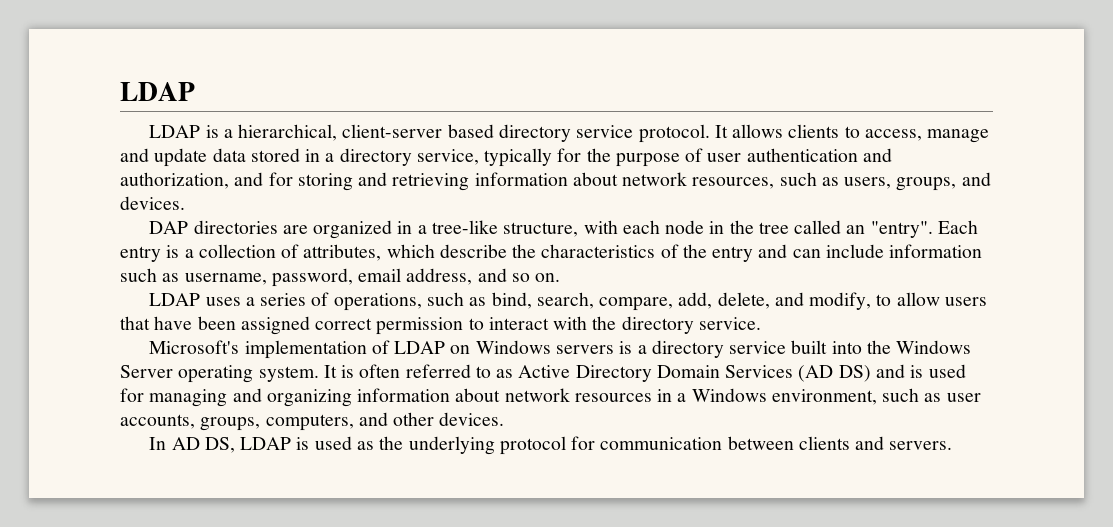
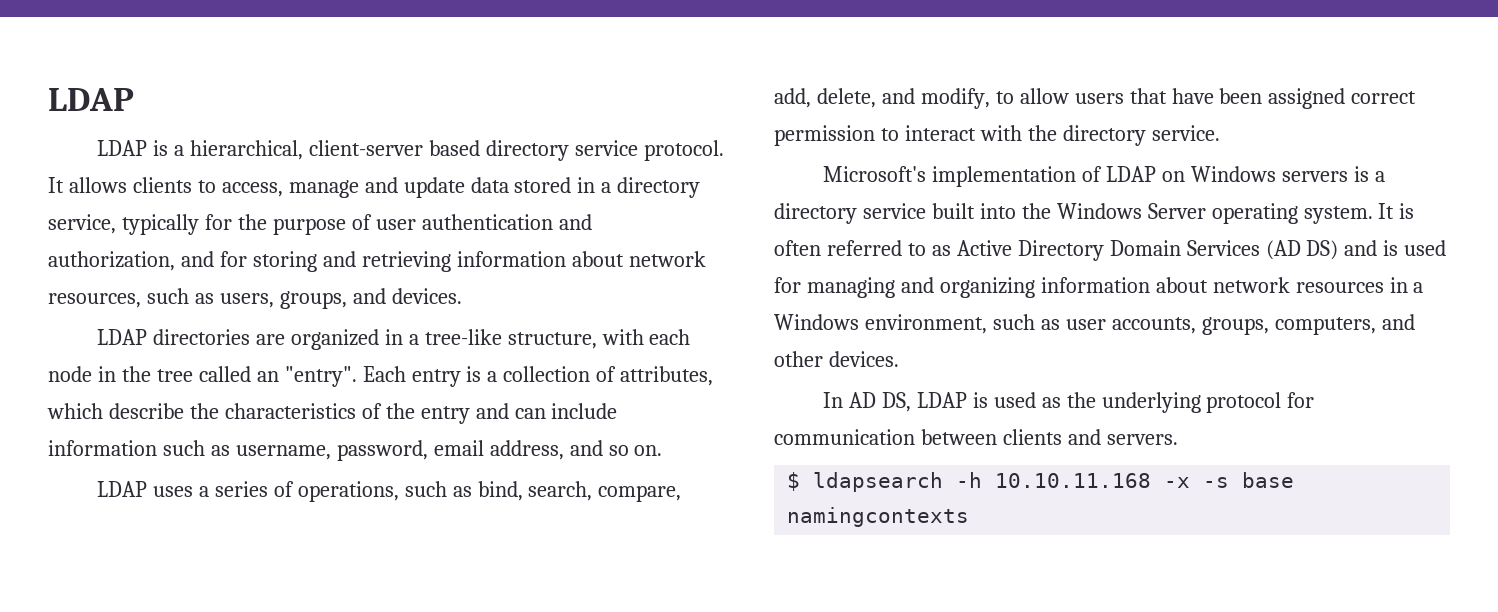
- DAP directories are organized in a tree-like structure, with each node in the tree called an "entry".
+ LDAP directories are organized in a tree-like structure, with each node in the tree called an "entry".
+ $ ldapsearch -h 10.10.11.168 -x -s base namingcontexts

